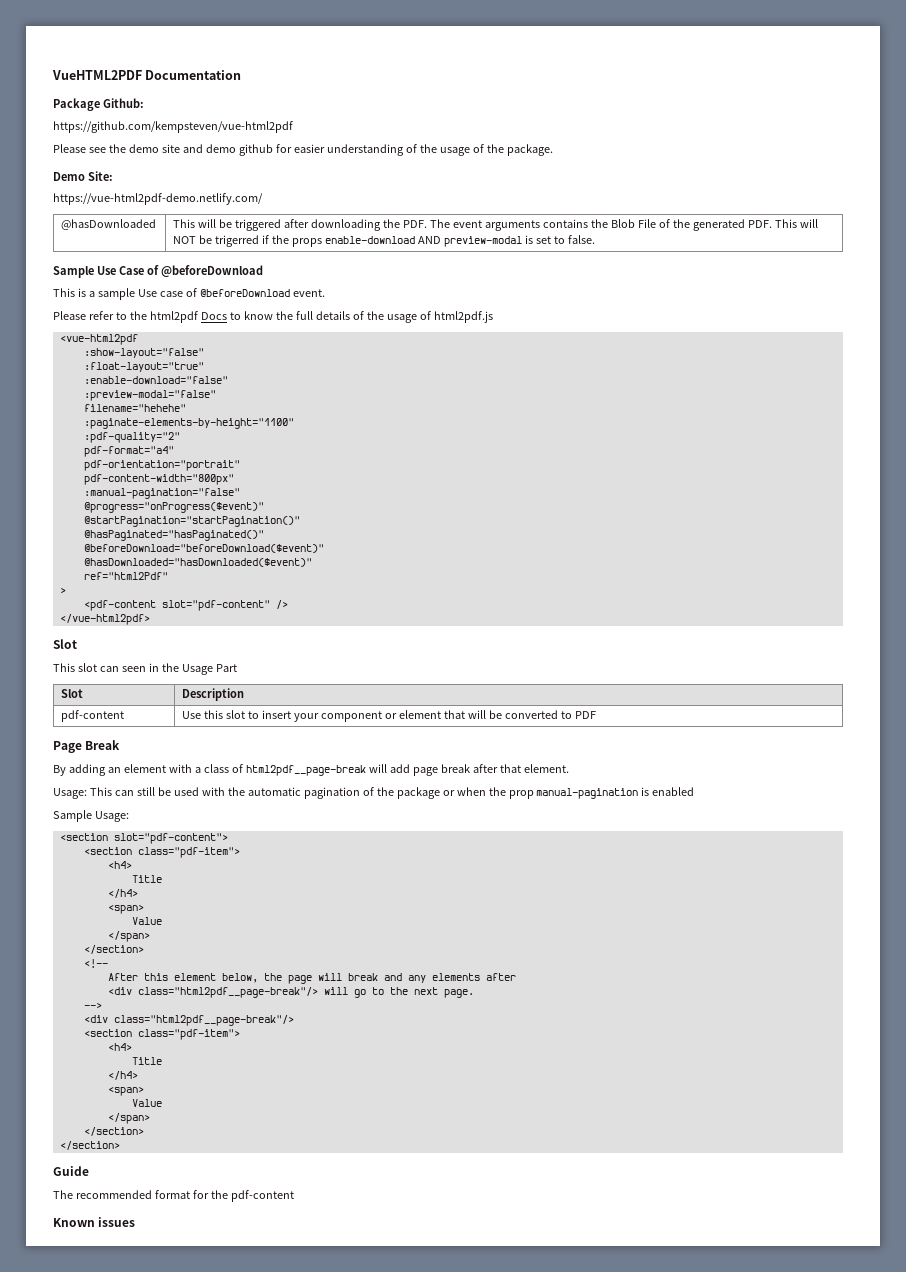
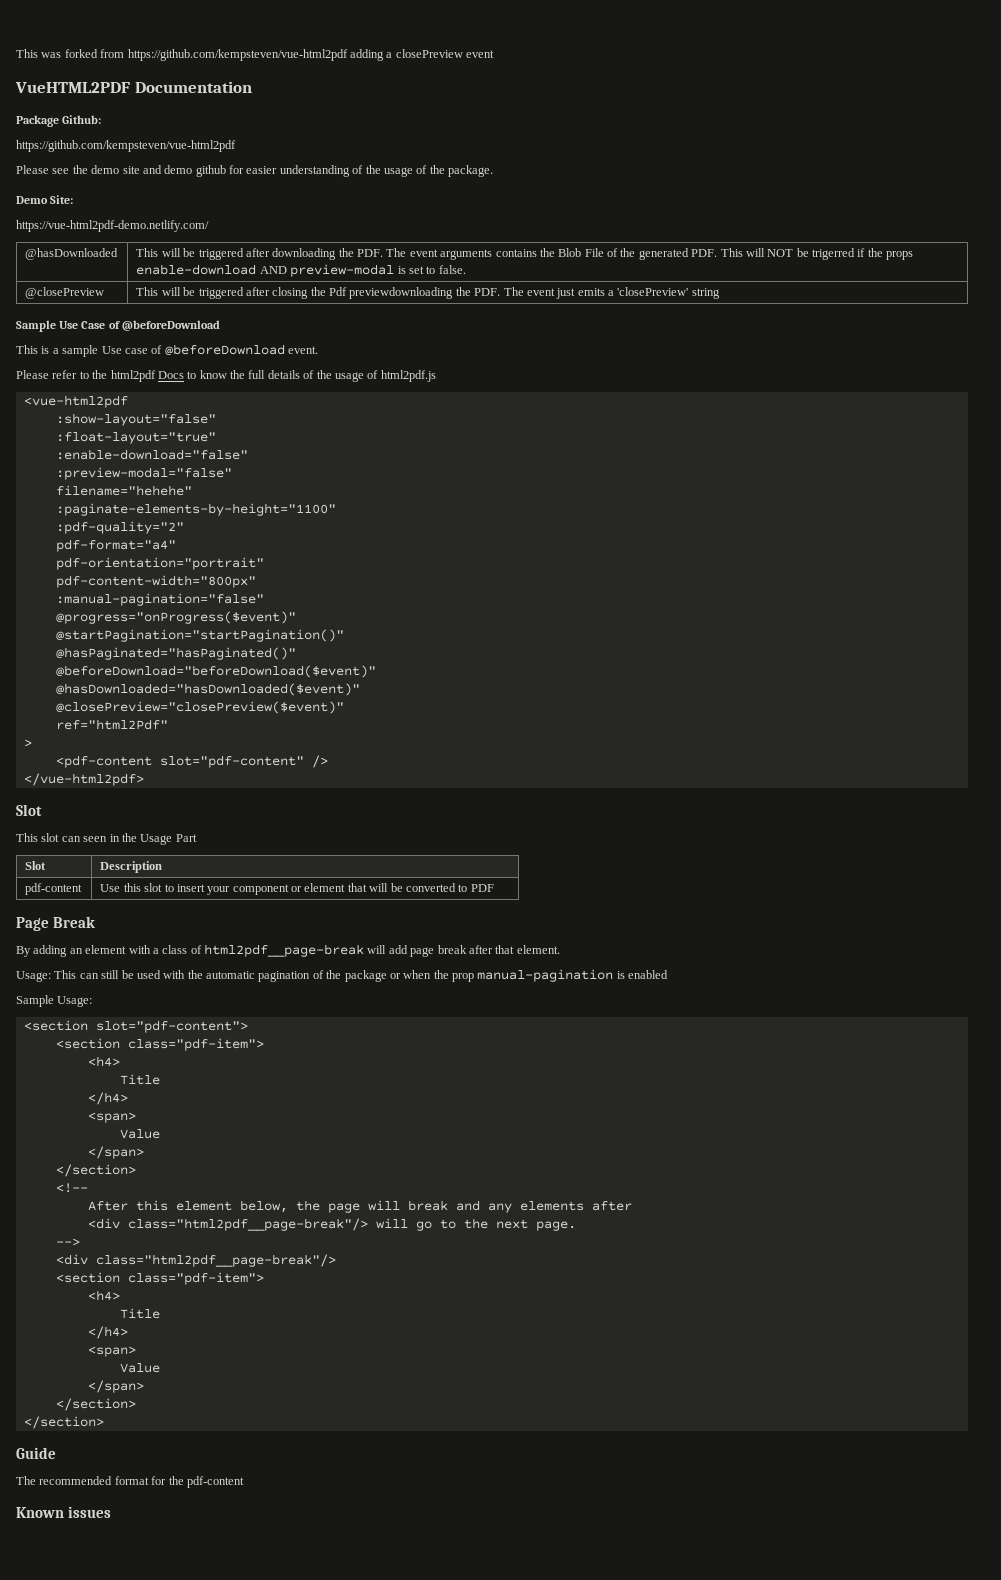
+ This was forked from https://github.com/kempsteven/vue-html2pdf adding a closePreview event
+ @closePreview | This will be triggered after closing the Pdf previewdownloading the PDF. The event just emits a 'closePreview' string
+ @closePreview="closePreview($event)"

